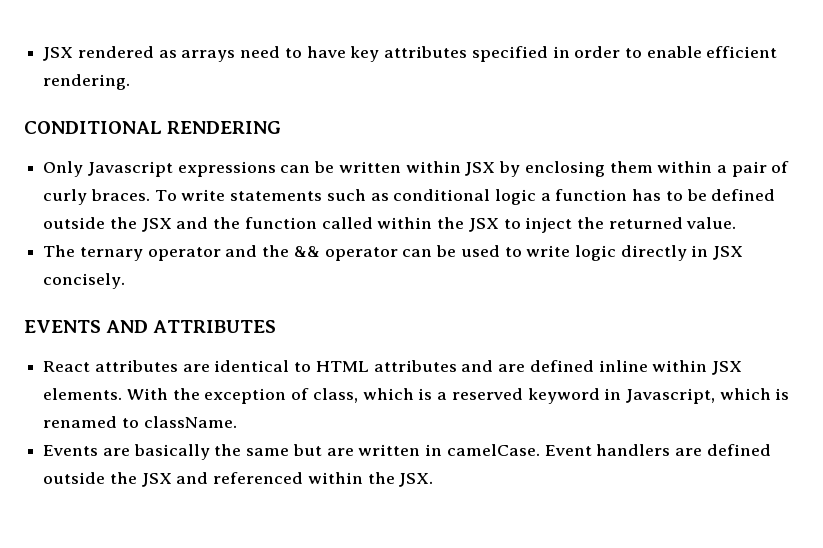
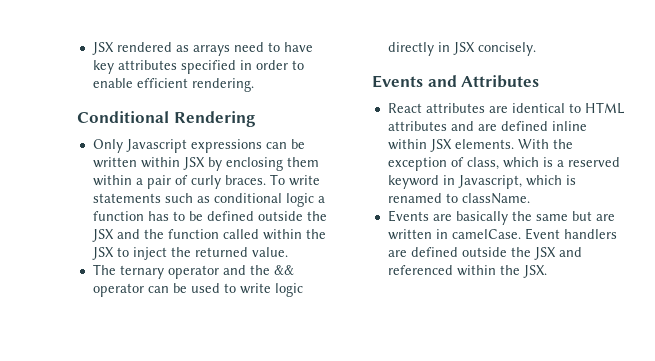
- CONDITIONAL RENDERING
+ Conditional Rendering
- EVENTS AND ATTRIBUTES
+ Events and Attributes

